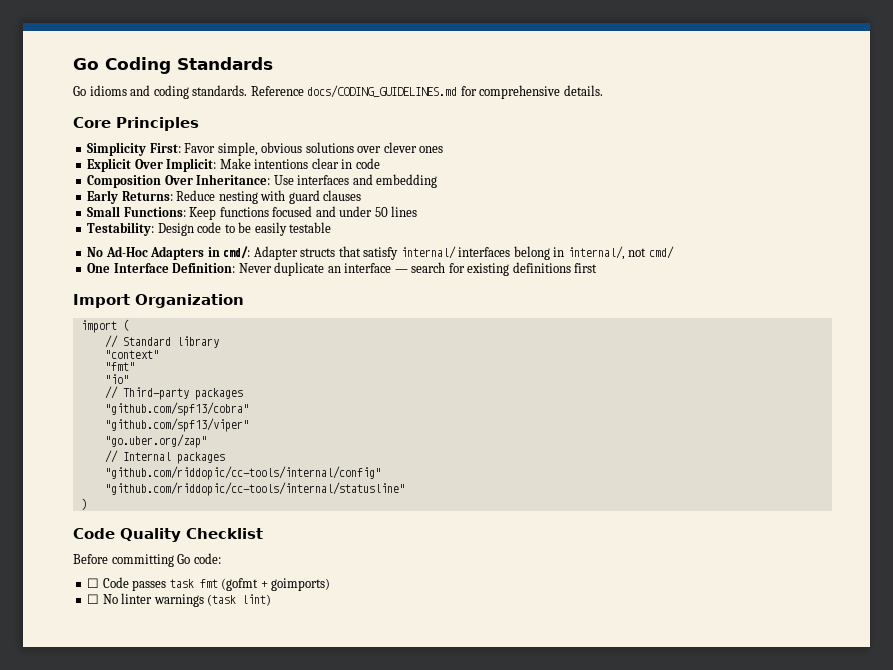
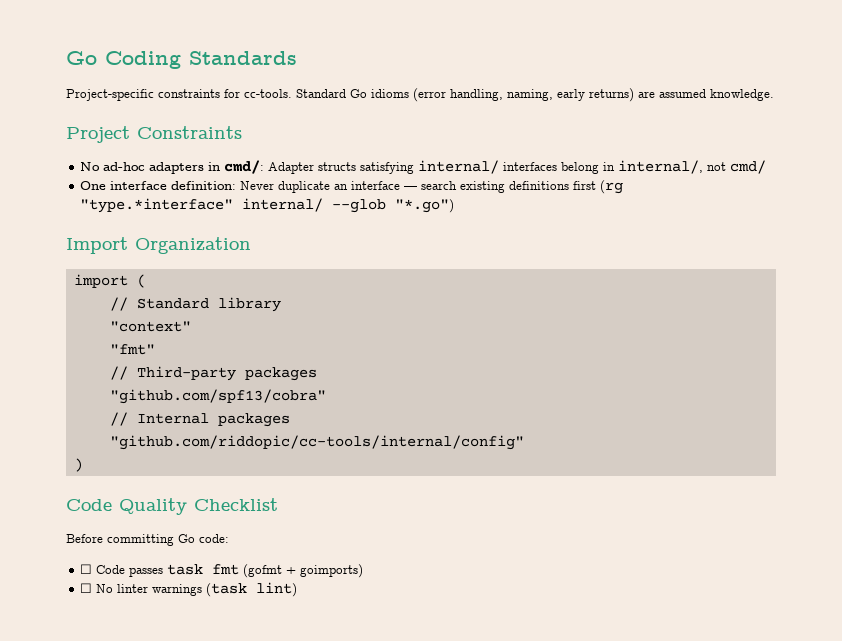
- Go idioms and coding standards. Reference docs/CODING_GUIDELINES.md for comprehensive details.
- Core Principles
- Simplicity First: Favor simple, obvious solutions over clever ones
- Explicit Over Implicit: Make intentions clear in code
- Composition Over Inheritance: Use interfaces and embedding
- Early Returns: Reduce nesting with guard clauses
- Small Functions: Keep functions focused and under 50 lines
- Testability: Design code to be easily testable
- No Ad-Hoc Adapters in cmd/: Adapter structs that satisfy internal/ interfaces belong in internal/, not cmd/
+ Project-specific constraints for cc-tools. Standard Go idioms (error handling, naming, early returns) are assumed knowledge.
+ Project Constraints
+ No ad-hoc adapters in cmd/: Adapter structs satisfying internal/ interfaces belong in internal/, not cmd/
- One Interface Definition: Never duplicate an interface — search for existing definitions first
+ One interface definition: Never duplicate an interface — search existing definitions first (rg "type.*interface" internal/ --glob "*.go")
- "io"
- "github.com/spf13/viper"
- "go.uber.org/zap"
- "github.com/riddopic/cc-tools/internal/statusline"

